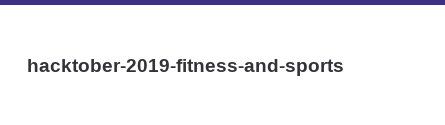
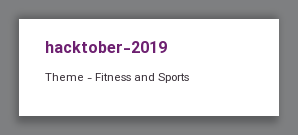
- hacktober-2019-fitness-and-sports
+ hacktober-2019
+ Theme - Fitness and Sports

